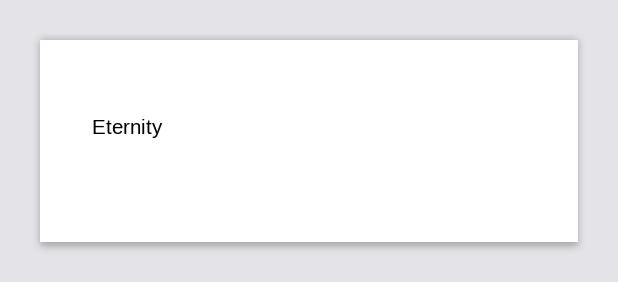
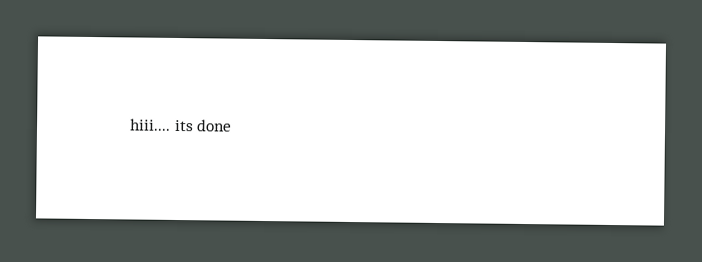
- Eternity
+ hiii.... its done

